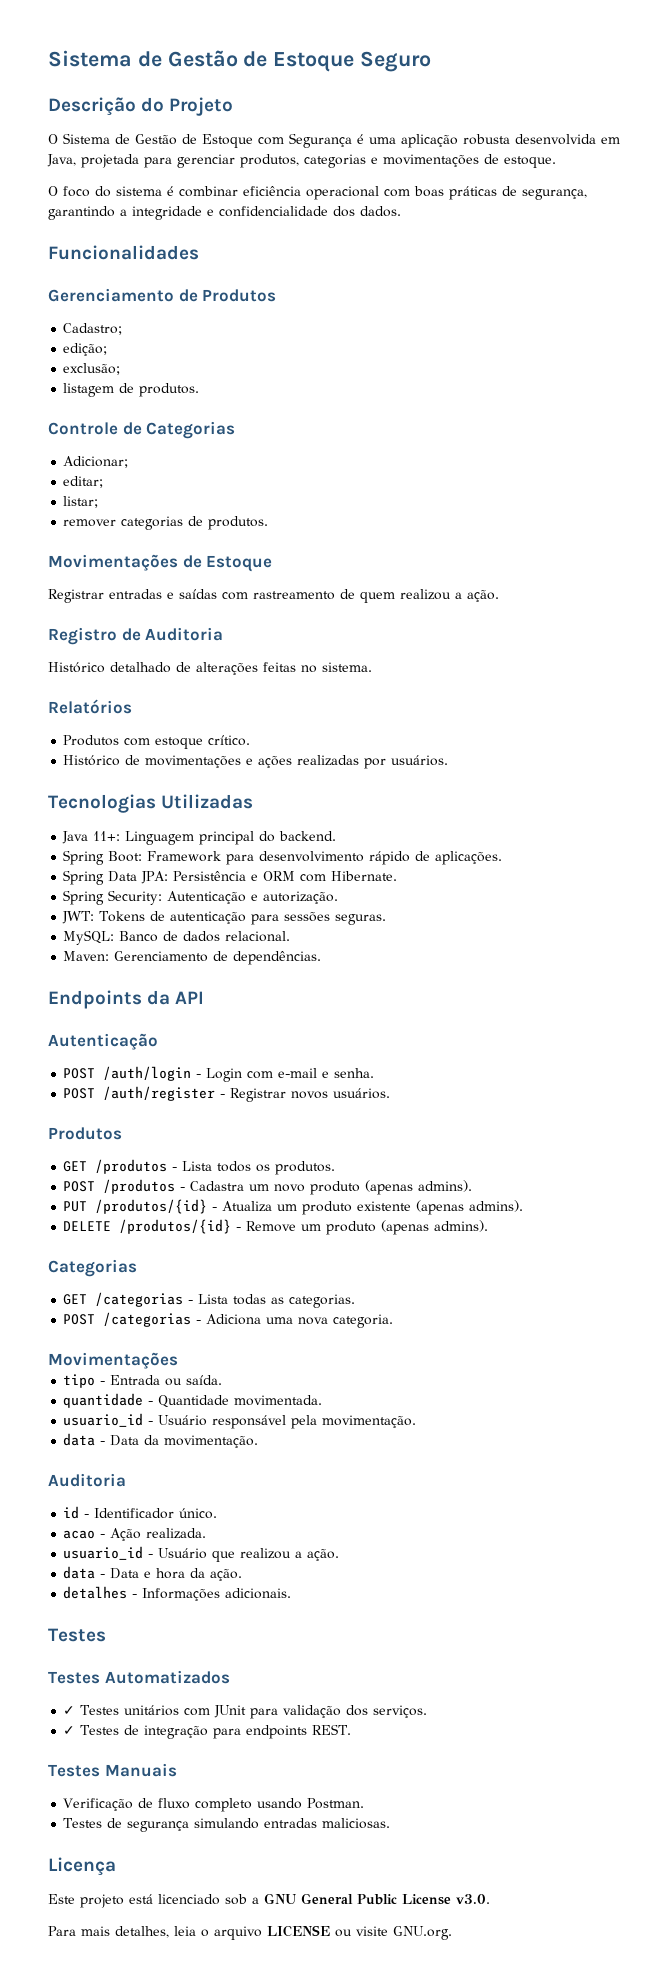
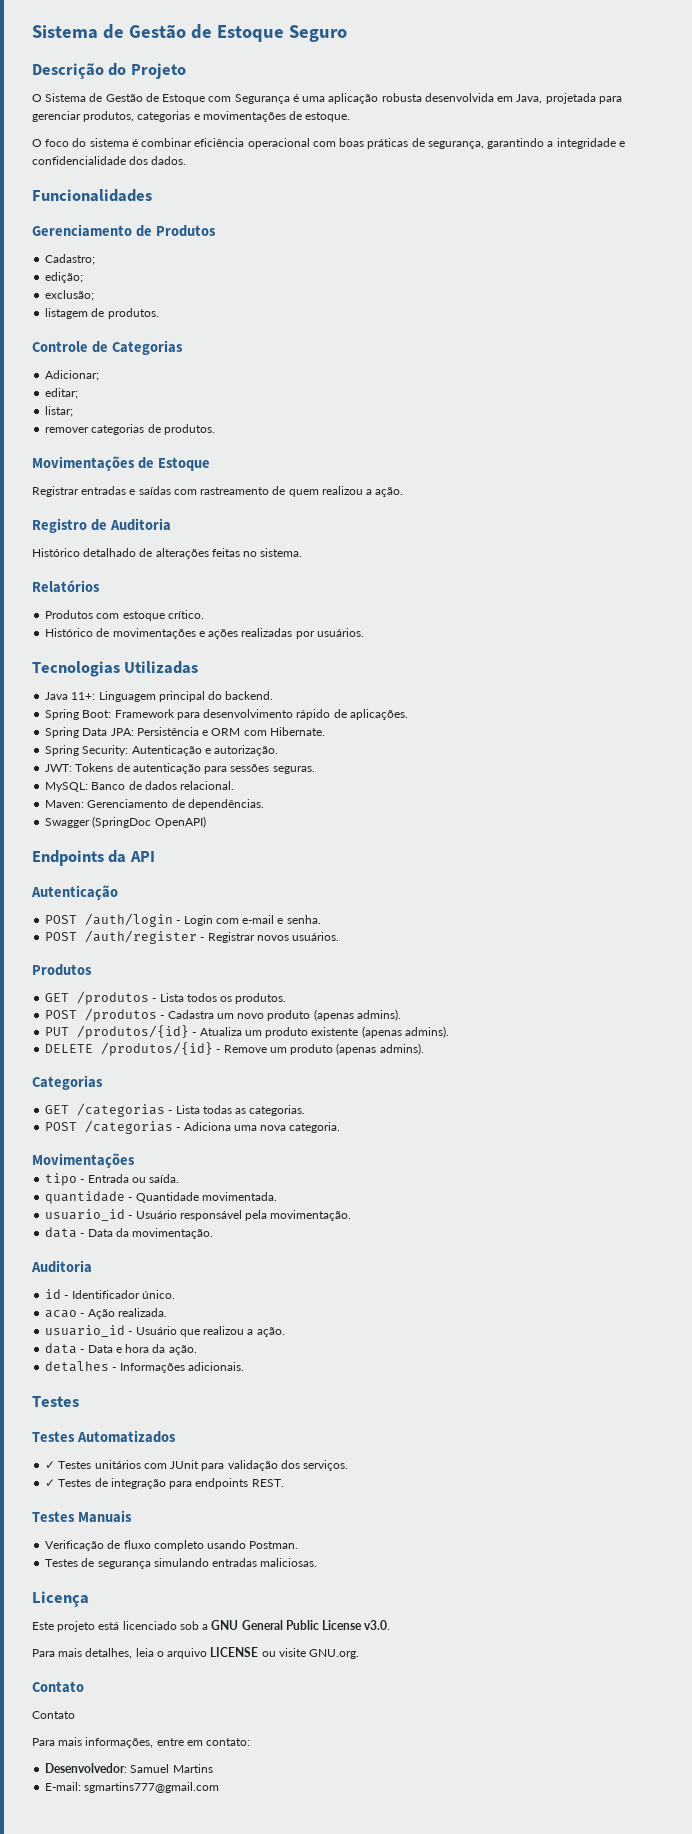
+ Swagger (SpringDoc OpenAPI)
  Para mais detalhes, leia o arquivo LICENSE ou visite GNU.org.
+ Contato
+ Contato
+ Para mais informações, entre em contato:
+ Desenvolvedor: Samuel Martins
+ E-mail: sgmartins777@gmail.com

